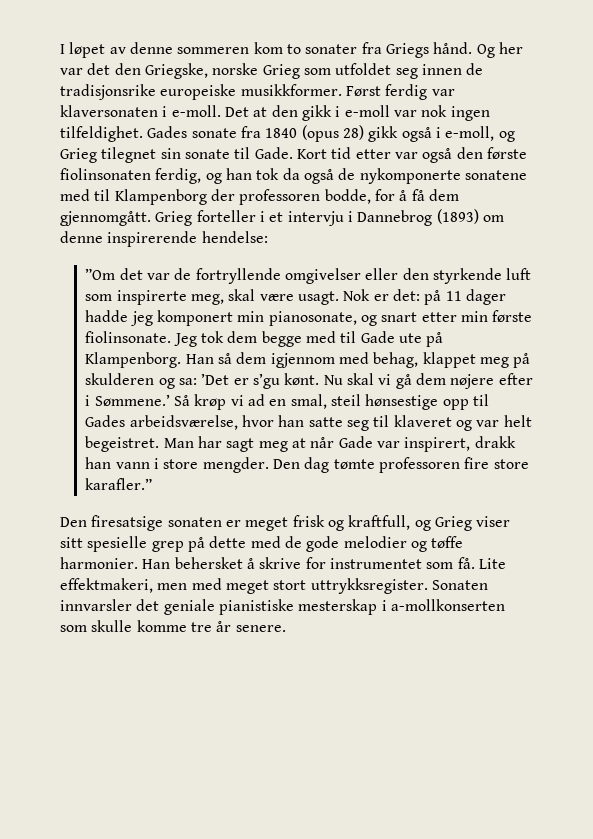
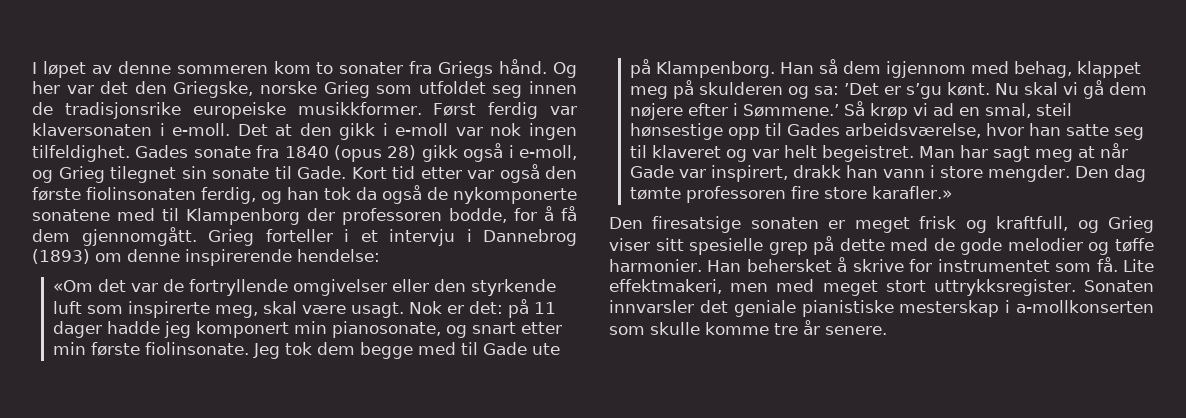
- ”Om det var de fortryllende omgivelser eller den styrkende luft som inspirerte meg, skal være usagt.
+ «Om det var de fortryllende omgivelser eller den styrkende luft som inspirerte meg, skal være usagt.
- Den dag tømte professoren fire store karafler.”
+ Den dag tømte professoren fire store karafler.»

